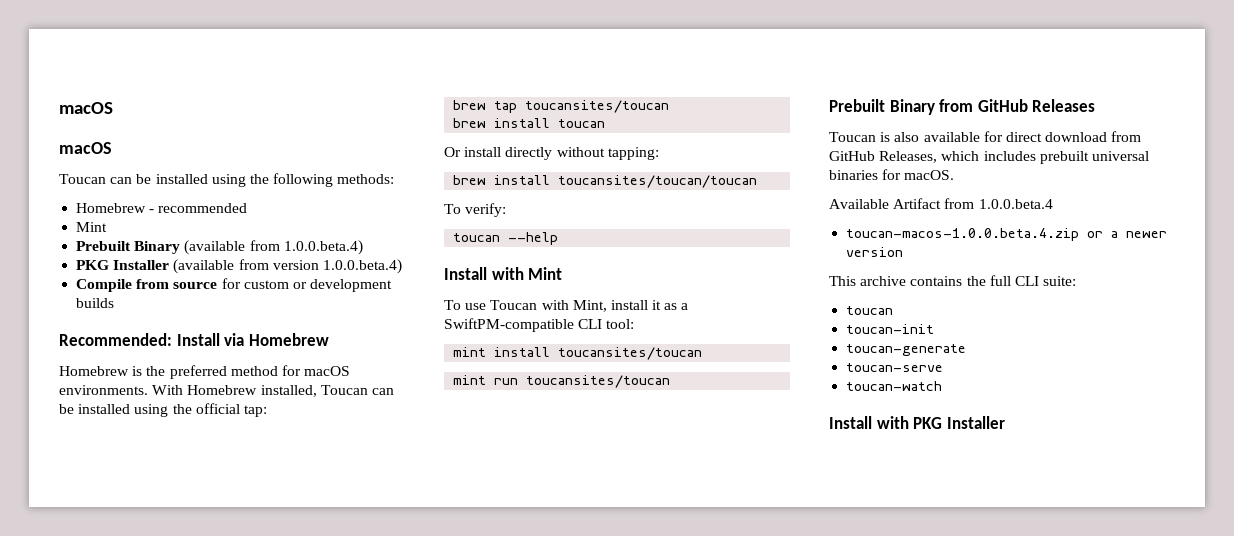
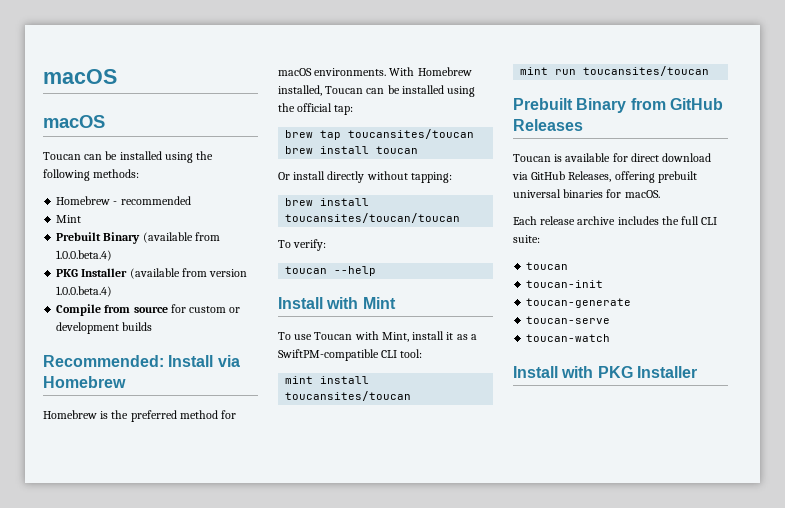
- Toucan is also available for direct download from GitHub Releases, which includes prebuilt universal binaries for macOS.
+ Toucan is available for direct download via GitHub Releases, offering prebuilt universal binaries for macOS.
- Available Artifact from 1.0.0.beta.4
- toucan-macos-1.0.0.beta.4.zip or a newer version
- This archive contains the full CLI suite:
+ Each release archive includes the full CLI suite:

